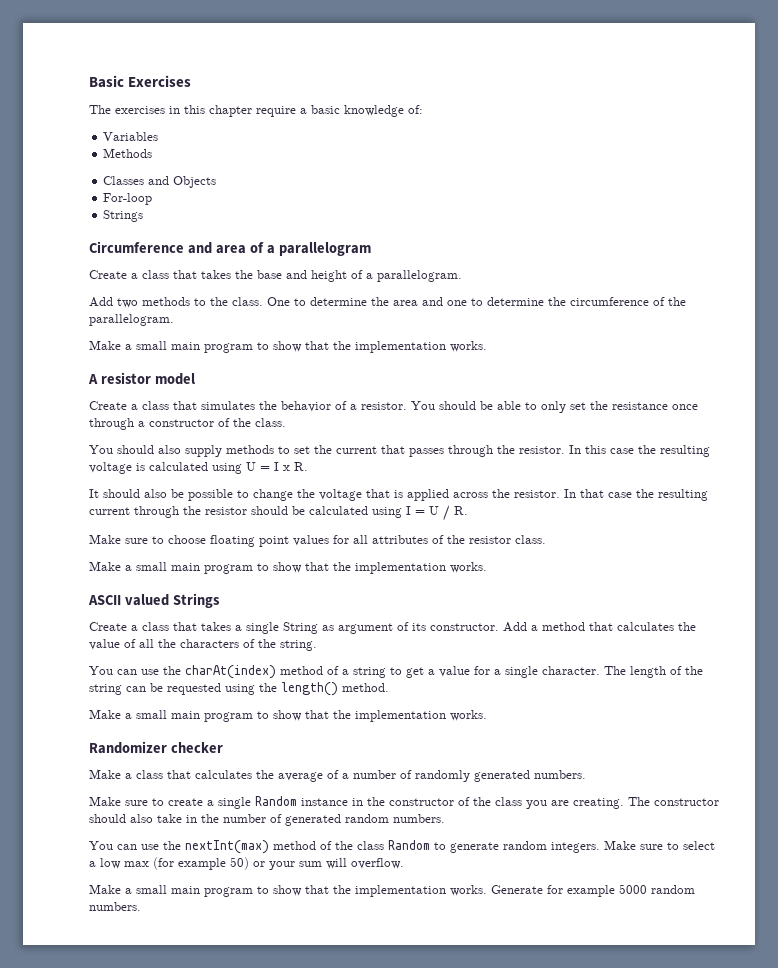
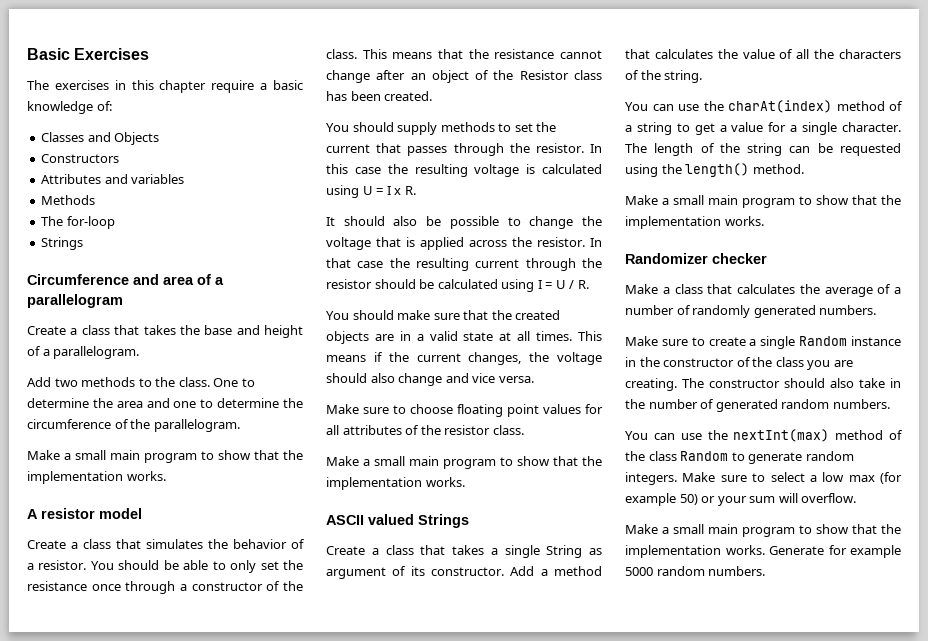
- Variables
- Methods
- For-loop
+ Constructors
+ Attributes and variables
+ Methods
+ The for-loop
- You should be able to only set the resistance once through a constructor of the class.
- You should also supply methods to set the current that passes through the resistor.
+ You should be able to only set the resistance once through a constructor of the class. This means that the resistance cannot change after an object of the Resistor class has been created.
+ You should supply methods to set the current that passes through the resistor.
+ You should make sure that the created objects are in a valid state at all times. This means if the current changes, the voltage should also change and vice versa.

